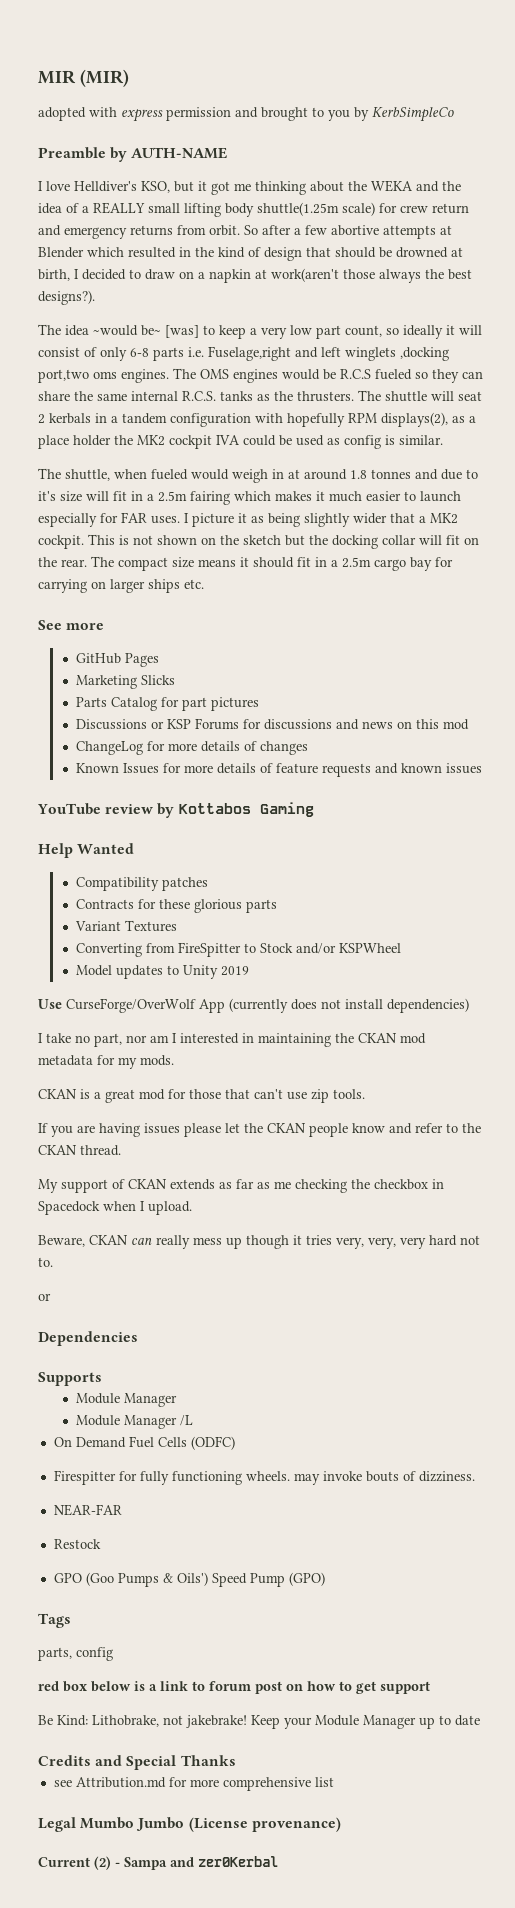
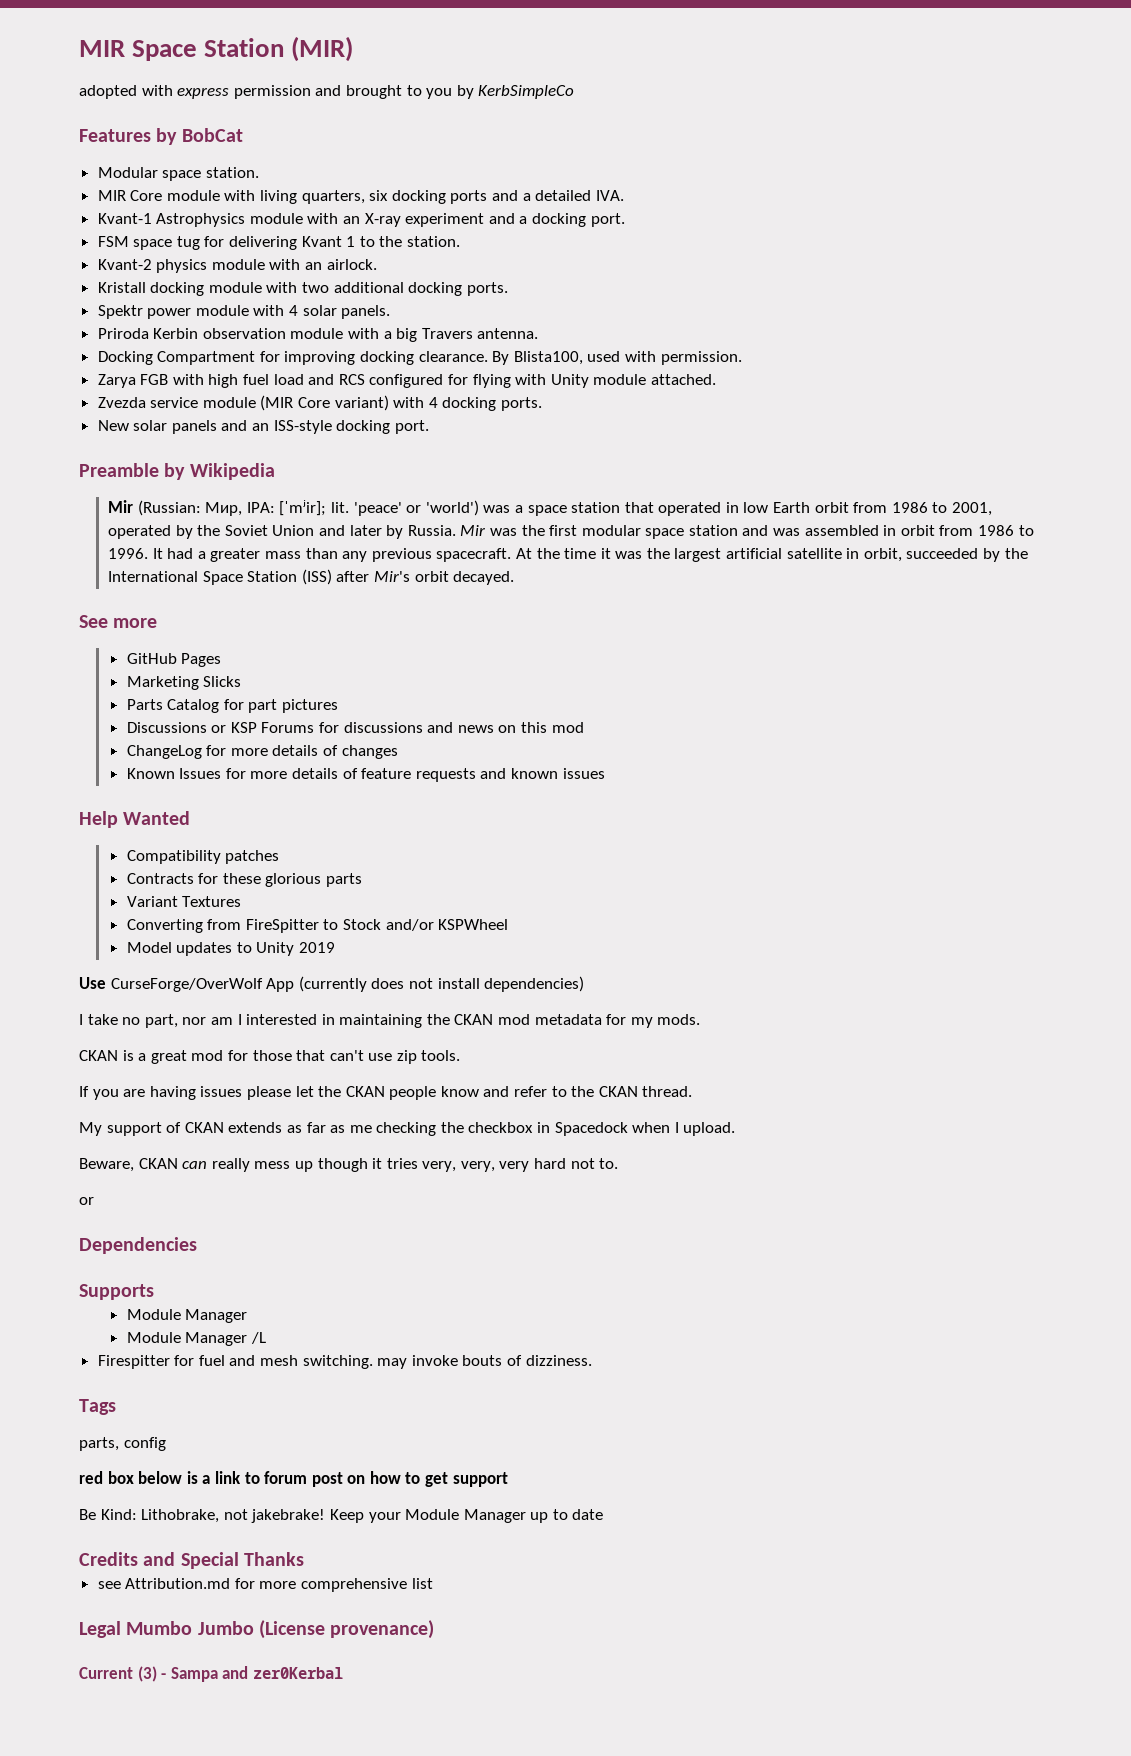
- MIR (MIR)
+ MIR Space Station (MIR)
- Preamble by AUTH-NAME
- I love Helldiver's KSO, but it got me thinking about the WEKA and the idea of a REALLY small lifting body shuttle(1.25m scale) for crew return and emergency returns from orbit. So after a few abortive attempts at Blender which resulted in the kind of design that should be drowned at birth, I decided to draw on a napkin at work(aren't those always the best designs?).
- The idea ~would be~ [was] to keep a very low part count, so ideally it will consist of only 6-8 parts i.e. Fuselage,right and left winglets ,docking port,two oms engines. The OMS engines would be R.C.S fueled so they can share the same internal R.C.S. tanks as the thrusters. The shuttle will seat 2 kerbals in a tandem configuration with hopefully RPM displays(2), as a place holder the MK2 cockpit IVA could be used as config is similar.
- The shuttle, when fueled would weigh in at around 1.8 tonnes and due to it's size will fit in a 2.5m fairing which makes it much easier to launch especially for FAR uses. I picture it as being slightly wider that a MK2 cockpit. This is not shown on the sketch but the docking collar will fit on the rear. The compact size means it should fit in a 2.5m cargo bay for carrying on larger ships etc.
+ Features by BobCat
+ Modular space station.
+ MIR Core module with living quarters, six docking ports and a detailed IVA.
+ Kvant-1 Astrophysics module with an X-ray experiment and a docking port.
+ FSM space tug for delivering Kvant 1 to the station.
+ Kvant-2 physics module with an airlock.
+ Kristall docking module with two additional docking ports.
+ Spektr power module with 4 solar panels.
+ Priroda Kerbin observation module with a big Travers antenna.
+ Docking Compartment for improving docking clearance. By Blista100, used with permission.
+ Zarya FGB with high fuel load and RCS configured for flying with Unity module attached.
+ Zvezda service module (MIR Core variant) with 4 docking ports.
+ New solar panels and an ISS-style docking port.
+ Preamble by Wikipedia
+ Mir (Russian: Мир, IPA: [ˈmʲir]; lit. 'peace' or 'world') was a space station that operated in low Earth orbit from 1986 to 2001, operated by the Soviet Union and later by Russia. Mir was the first modular space station and was assembled in orbit from 1986 to 1996. It had a greater mass than any previous spacecraft. At the time it was the largest artificial satellite in orbit, succeeded by the International Space Station (ISS) after Mir's orbit decayed.
- YouTube review by Kottabos Gaming
- On Demand Fuel Cells (ODFC)
- Firespitter for fully functioning wheels. may invoke bouts of dizziness.
+ Firespitter for fuel and mesh switching. may invoke bouts of dizziness.
- NEAR-FAR
- Restock
- GPO (Goo Pumps & Oils') Speed Pump (GPO)
- Current (2) - Sampa and zer0Kerbal
+ Current (3) - Sampa and zer0Kerbal

